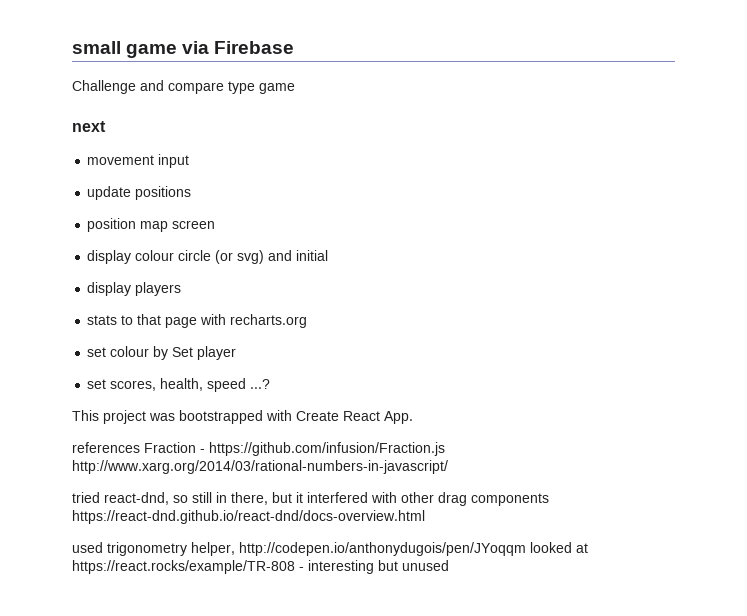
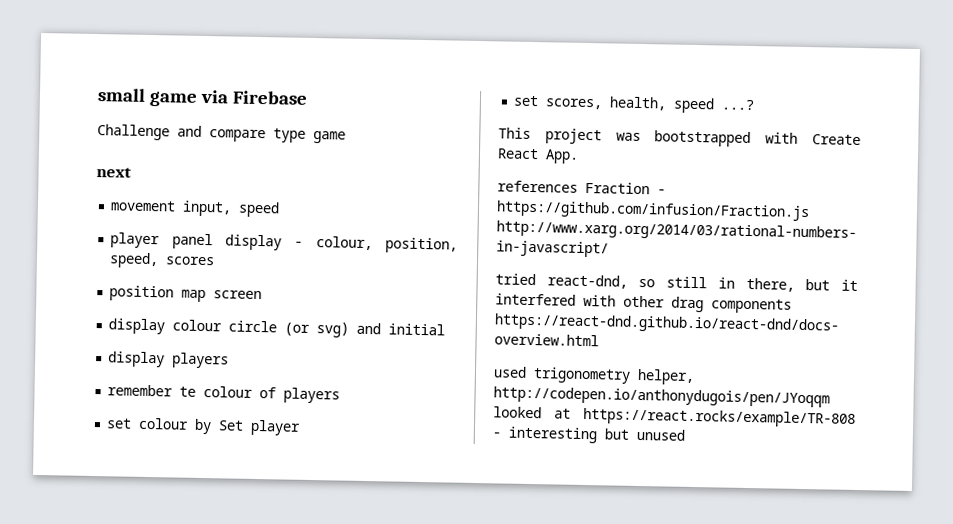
- movement input
- update positions
+ movement input, speed
+ player panel display - colour, position, speed, scores
- stats to that page with recharts.org
+ remember te colour of players

